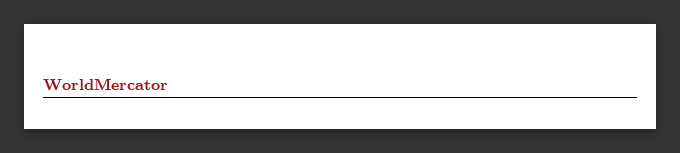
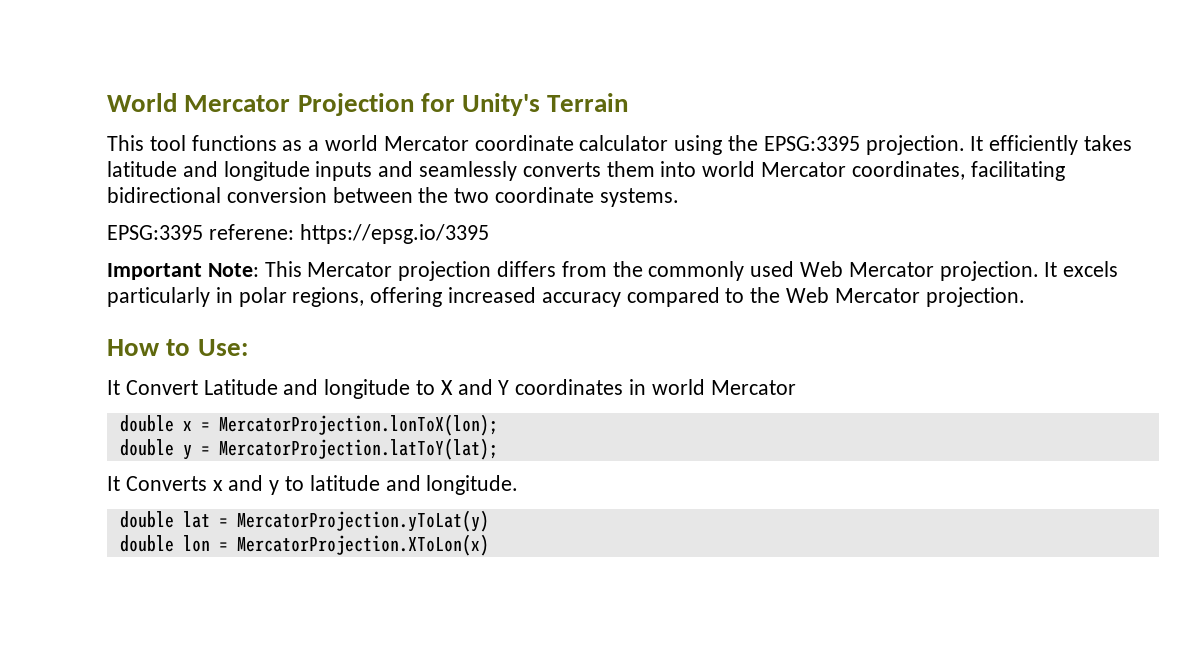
- WorldMercator
+ World Mercator Projection for Unity's Terrain
+ This tool functions as a world Mercator coordinate calculator using the EPSG:3395 projection. It efficiently takes latitude and longitude inputs and seamlessly converts them into world Mercator coordinates, facilitating bidirectional conversion between the two coordinate systems.
+ EPSG:3395 referene: https://epsg.io/3395
+ Important Note: This Mercator projection differs from the commonly used Web Mercator projection. It excels particularly in polar regions, offering increased accuracy compared to the Web Mercator projection.
+ How to Use:
+ It Convert Latitude and longitude to X and Y coordinates in world Mercator
+ double x = MercatorProjection.lonToX(lon);
+ double y = MercatorProjection.latToY(lat);
+ It Converts x and y to latitude and longitude.
+ double lat = MercatorProjection.yToLat(y)
+ double lon = MercatorProjection.XToLon(x)

